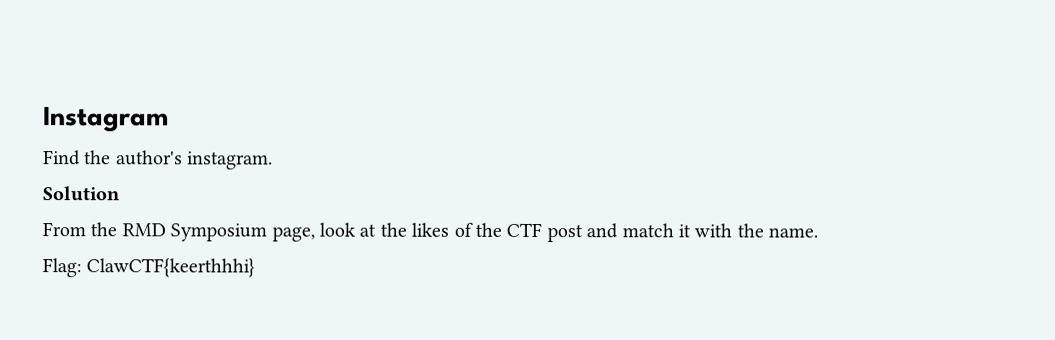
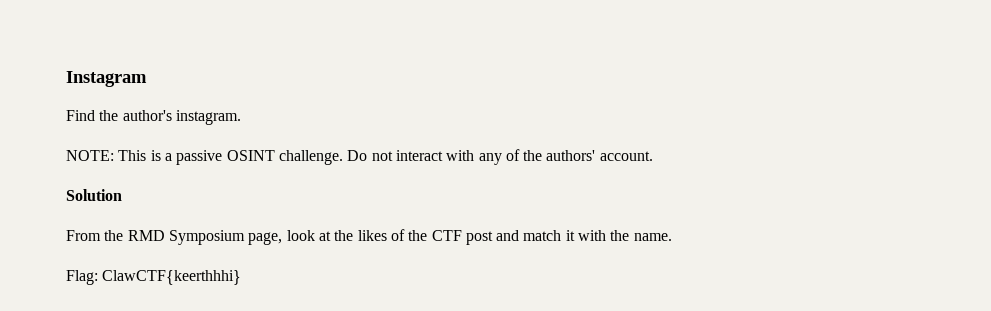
+ NOTE: This is a passive OSINT challenge. Do not interact with any of the authors' account.

